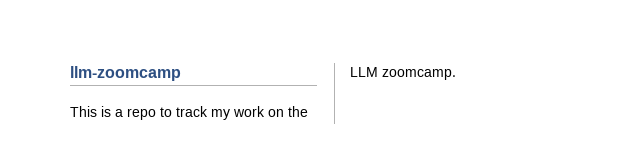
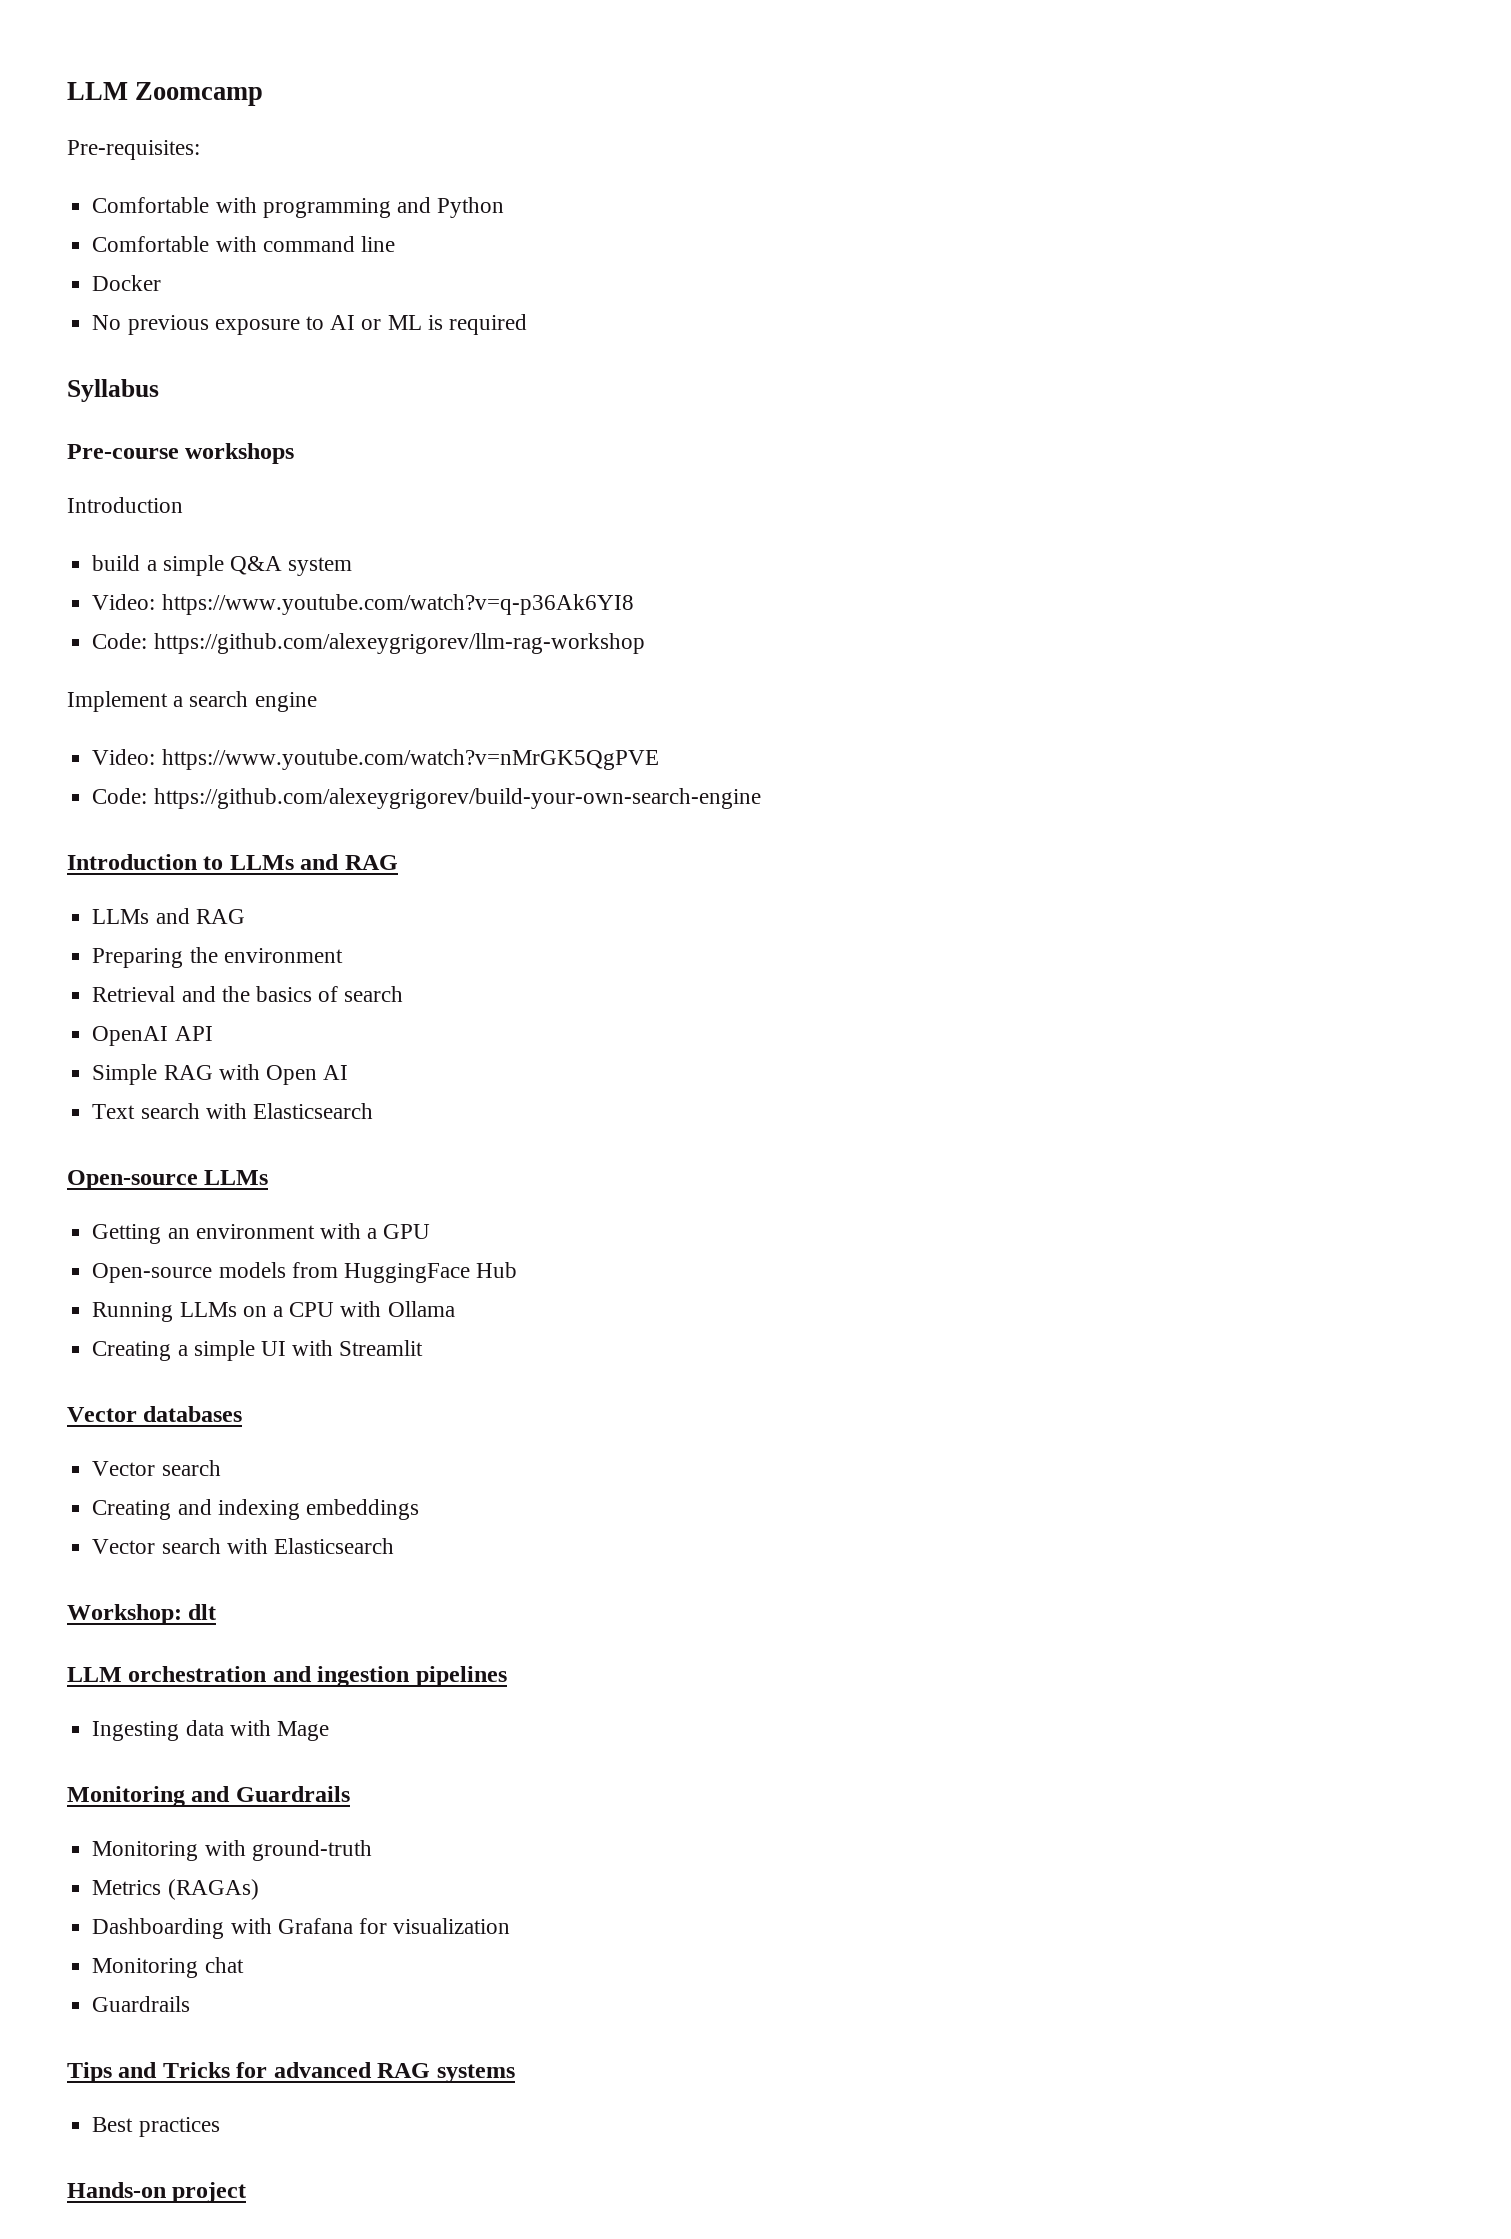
- llm-zoomcamp
- This is a repo to track my work on the LLM zoomcamp.
+ LLM Zoomcamp
+ Pre-requisites:
+ Comfortable with programming and Python
+ Comfortable with command line
+ Docker
+ No previous exposure to AI or ML is required
+ Syllabus
+ Pre-course workshops
+ Introduction
+ build a simple Q&A system
+ Video: https://www.youtube.com/watch?v=q-p36Ak6YI8
+ Code: https://github.com/alexeygrigorev/llm-rag-workshop
+ Implement a search engine
+ Video: https://www.youtube.com/watch?v=nMrGK5QgPVE
+ Code: https://github.com/alexeygrigorev/build-your-own-search-engine
+ Introduction to LLMs and RAG
+ LLMs and RAG
+ Preparing the environment
+ Retrieval and the basics of search
+ OpenAI API
+ Simple RAG with Open AI
+ Text search with Elasticsearch
+ Open-source LLMs
+ Getting an environment with a GPU
+ Open-source models from HuggingFace Hub
+ Running LLMs on a CPU with Ollama
+ Creating a simple UI with Streamlit
+ Vector databases
+ Vector search
+ Creating and indexing embeddings
+ Vector search with Elasticsearch
+ Workshop: dlt
+ LLM orchestration and ingestion pipelines
+ Ingesting data with Mage
+ Monitoring and Guardrails
+ Monitoring with ground-truth
+ Metrics (RAGAs)
+ Dashboarding with Grafana for visualization
+ Monitoring chat
+ Guardrails
+ Tips and Tricks for advanced RAG systems
+ Best practices
+ Hands-on project

